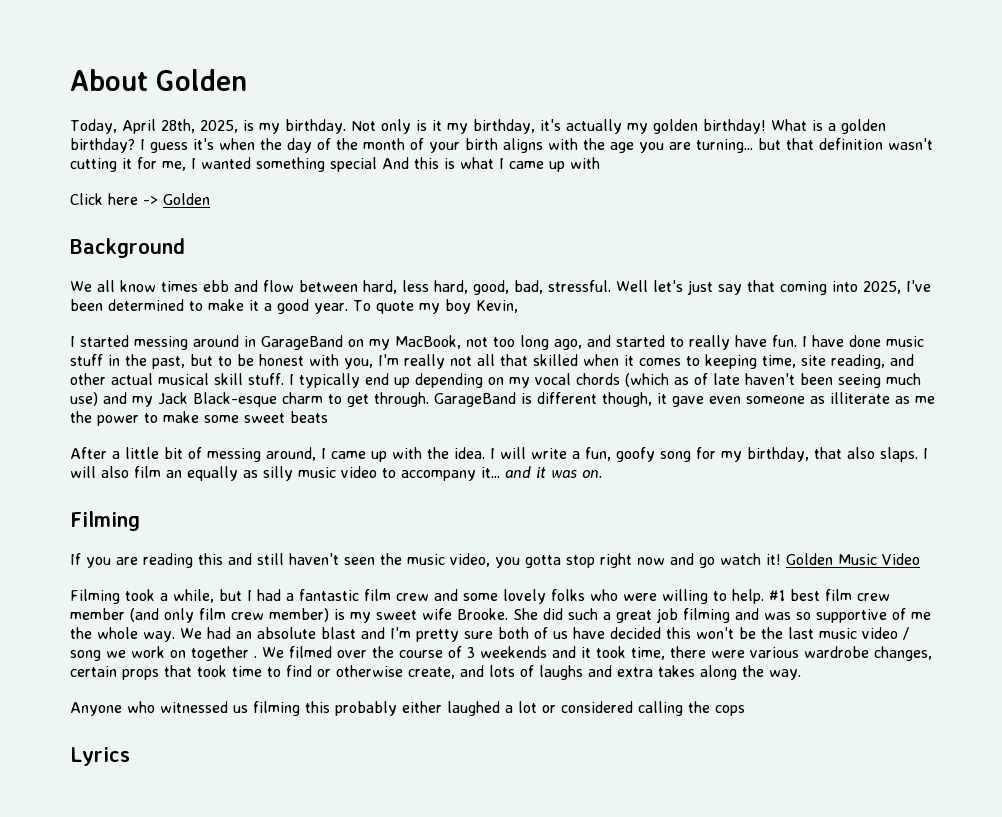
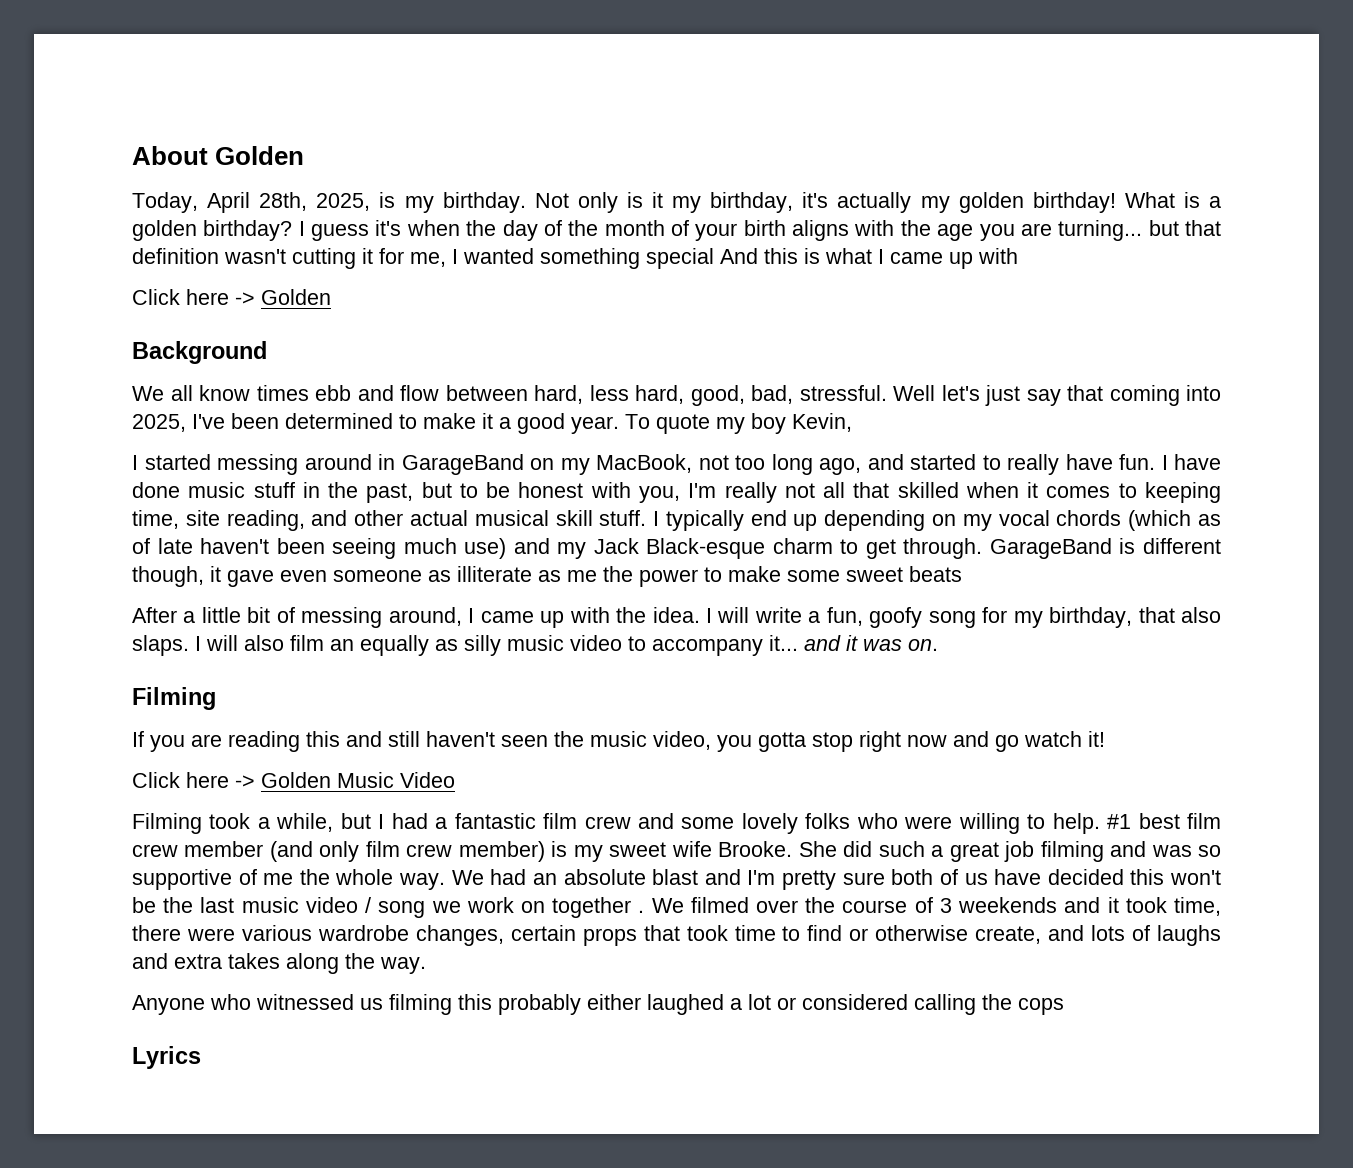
- If you are reading this and still haven't seen the music video, you gotta stop right now and go watch it! Golden Music Video
+ If you are reading this and still haven't seen the music video, you gotta stop right now and go watch it!
+ Click here -> Golden Music Video

